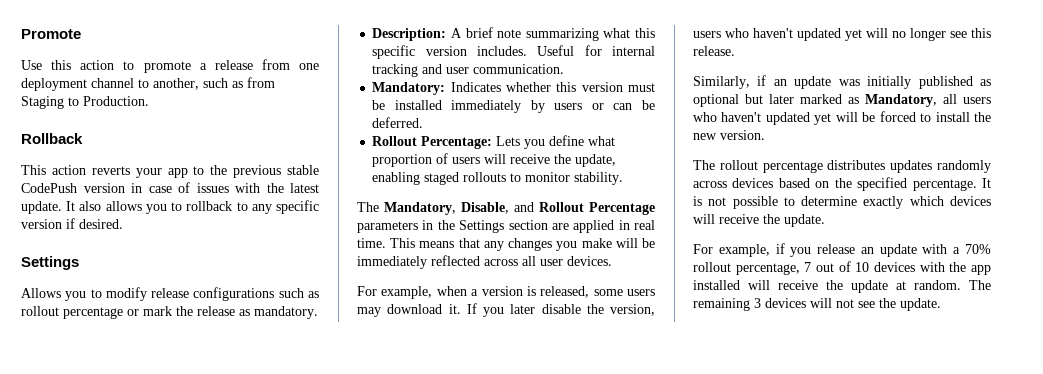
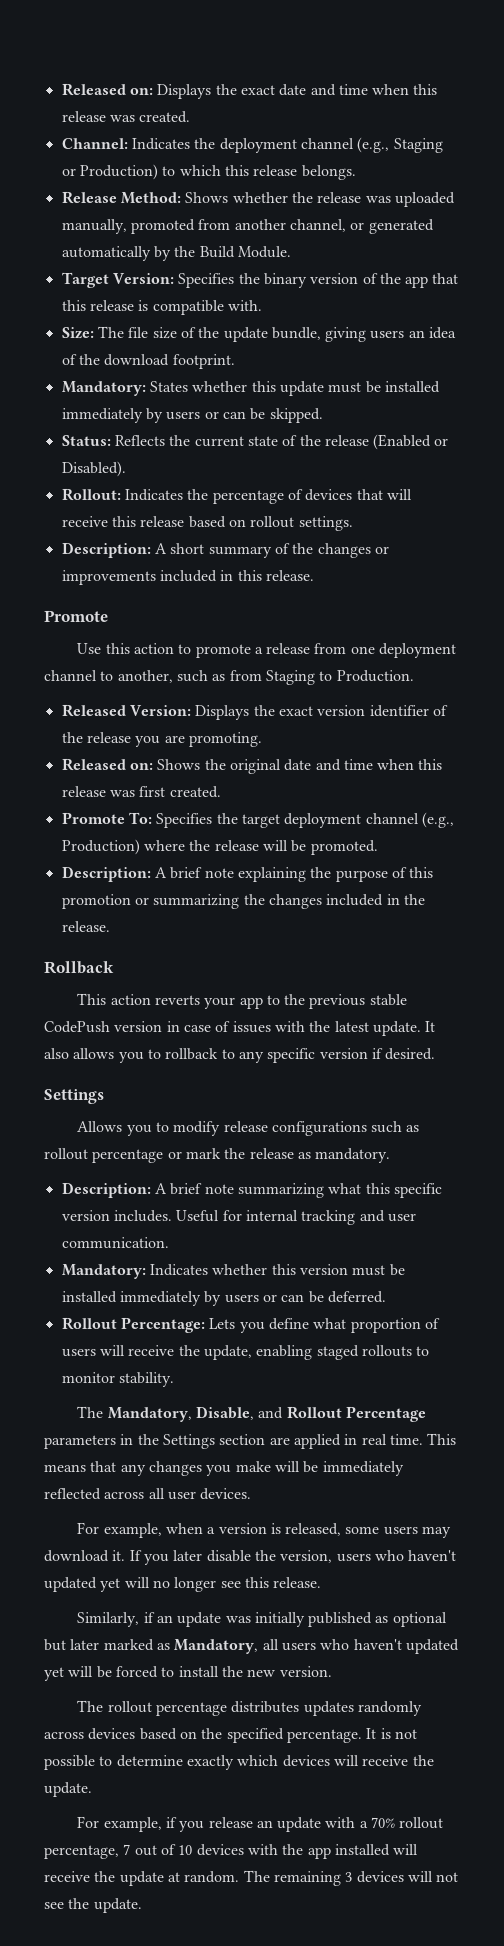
+ Released on: Displays the exact date and time when this release was created.
+ Channel: Indicates the deployment channel (e.g., Staging or Production) to which this release belongs.
+ Release Method: Shows whether the release was uploaded manually, promoted from another channel, or generated automatically by the Build Module.
+ Target Version: Specifies the binary version of the app that this release is compatible with.
+ Size: The file size of the update bundle, giving users an idea of the download footprint.
+ Mandatory: States whether this update must be installed immediately by users or can be skipped.
+ Status: Reflects the current state of the release (Enabled or Disabled).
+ Rollout: Indicates the percentage of devices that will receive this release based on rollout settings.
+ Description: A short summary of the changes or improvements included in this release.
+ Released Version: Displays the exact version identifier of the release you are promoting.
+ Released on: Shows the original date and time when this release was first created.
+ Promote To: Specifies the target deployment channel (e.g., Production) where the release will be promoted.
+ Description: A brief note explaining the purpose of this promotion or summarizing the changes included in the release.

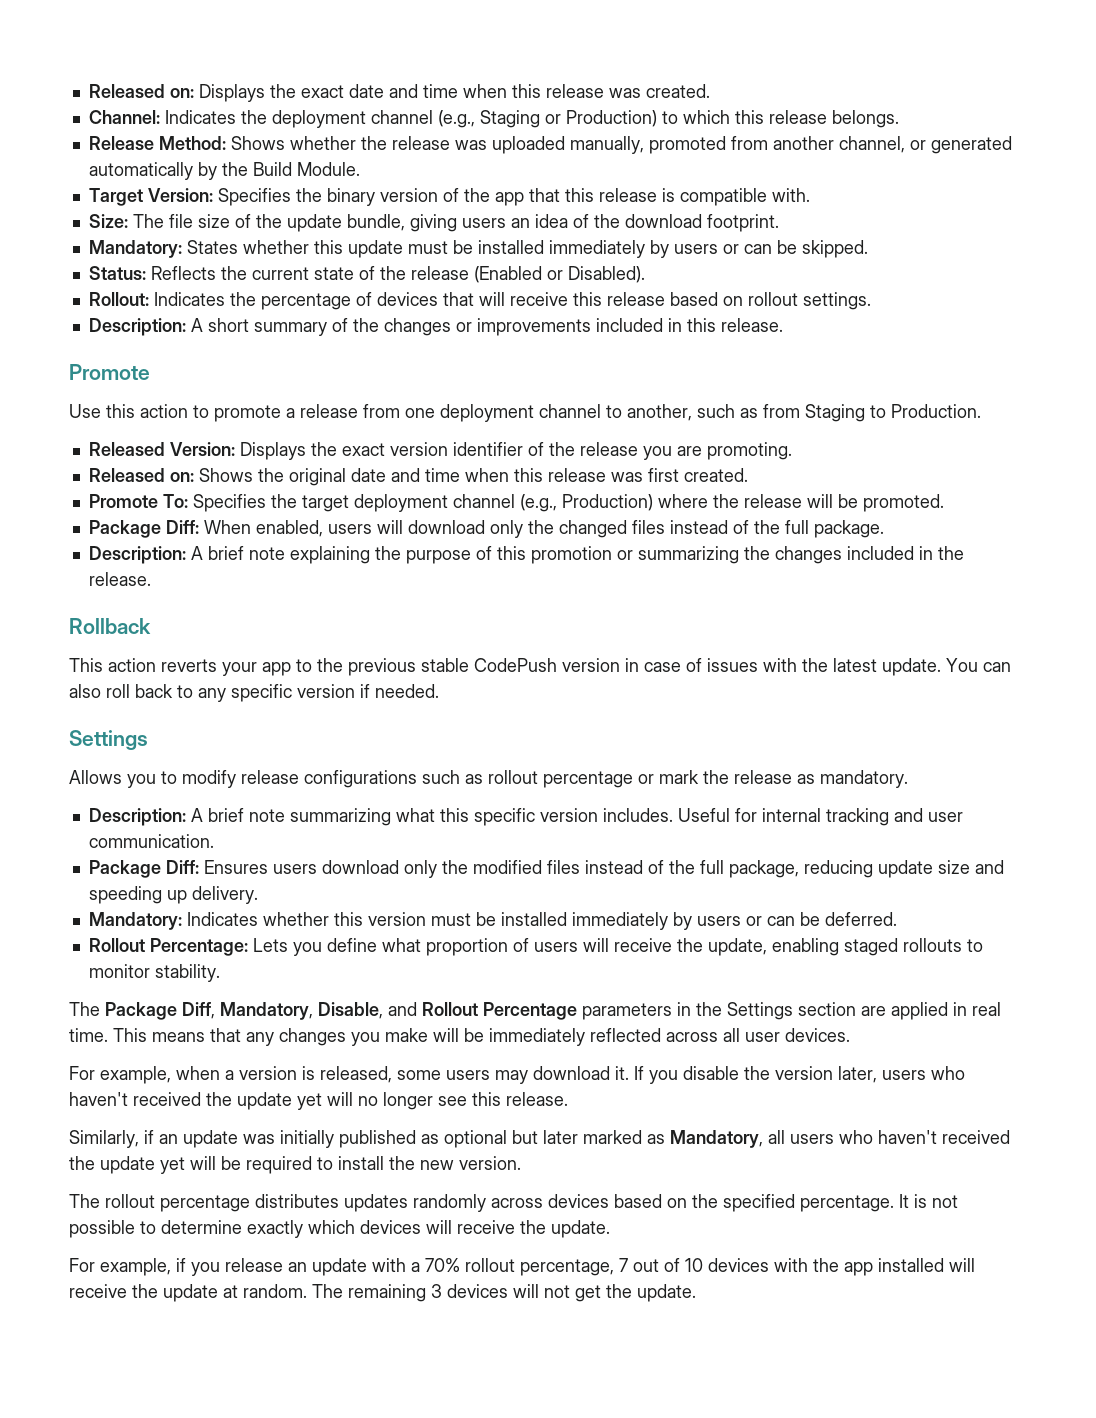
+ Package Diff: When enabled, users will download only the changed files instead of the full package.
- It also allows you to rollback to any specific version if desired.
+ You can also roll back to any specific version if needed.
+ Package Diff: Ensures users download only the modified files instead of the full package, reducing update size and speeding up delivery.
- The Mandatory, Disable, and Rollout Percentage parameters in the Settings section are applied in real time.
+ The Package Diff, Mandatory, Disable, and Rollout Percentage parameters in the Settings section are applied in real time.
- If you later disable the version, users who haven't updated yet will no longer see this release.
+ If you disable the version later, users who haven't received the update yet will no longer see this release.
- Similarly, if an update was initially published as optional but later marked as Mandatory, all users who haven't updated yet will be forced to install the new version.
+ Similarly, if an update was initially published as optional but later marked as Mandatory, all users who haven't received the update yet will be required to install the new version.
- The remaining 3 devices will not see the update.
+ The remaining 3 devices will not get the update.

